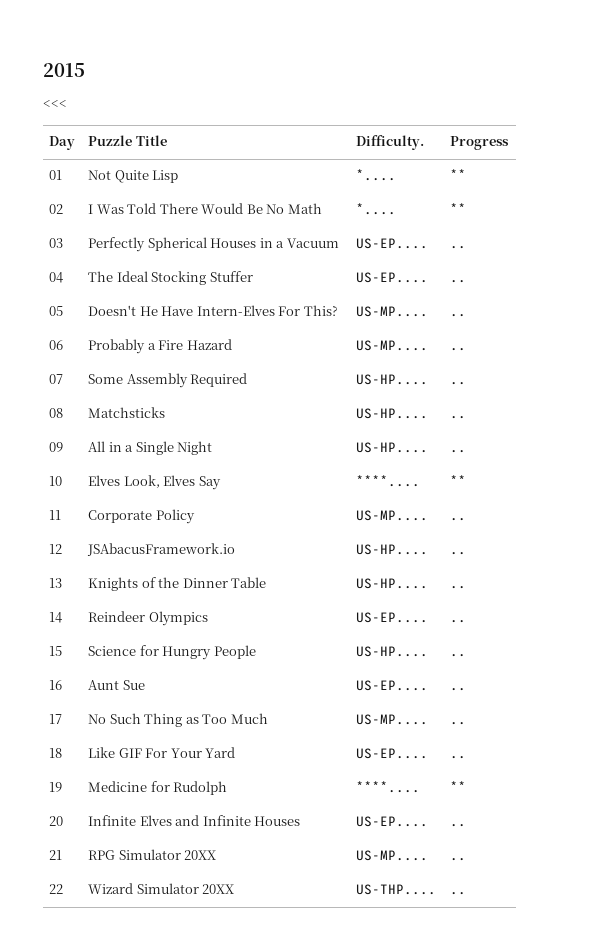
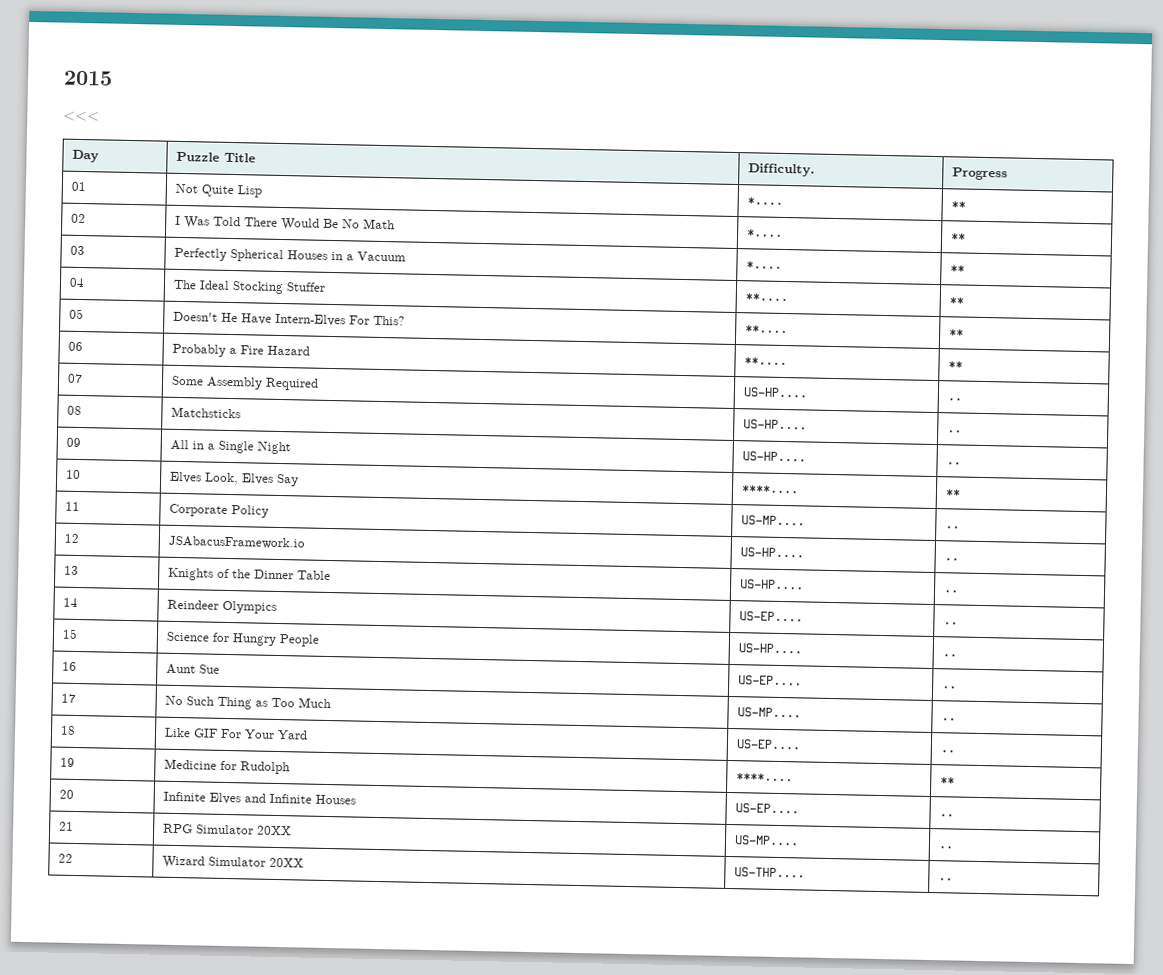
- 03 | Perfectly Spherical Houses in a Vacuum | US-EP.... | ..
+ 03 | Perfectly Spherical Houses in a Vacuum | *.... | **
- 04 | The Ideal Stocking Stuffer | US-EP.... | ..
+ 04 | The Ideal Stocking Stuffer | **.... | **
- 05 | Doesn't He Have Intern-Elves For This? | US-MP.... | ..
+ 05 | Doesn't He Have Intern-Elves For This? | **.... | **
- 06 | Probably a Fire Hazard | US-MP.... | ..
+ 06 | Probably a Fire Hazard | **.... | **

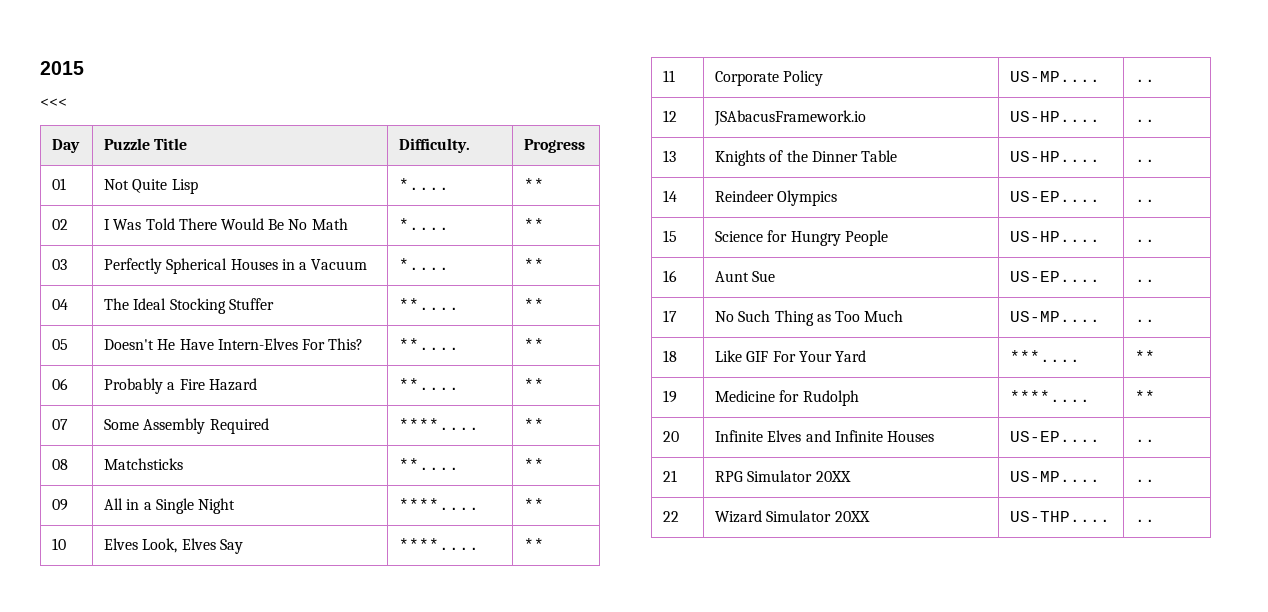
- 07 | Some Assembly Required | US-HP.... | ..
+ 07 | Some Assembly Required | ****.... | **
- 08 | Matchsticks | US-HP.... | ..
+ 08 | Matchsticks | **.... | **
- 09 | All in a Single Night | US-HP.... | ..
+ 09 | All in a Single Night | ****.... | **
- 18 | Like GIF For Your Yard | US-EP.... | ..
+ 18 | Like GIF For Your Yard | ***.... | **

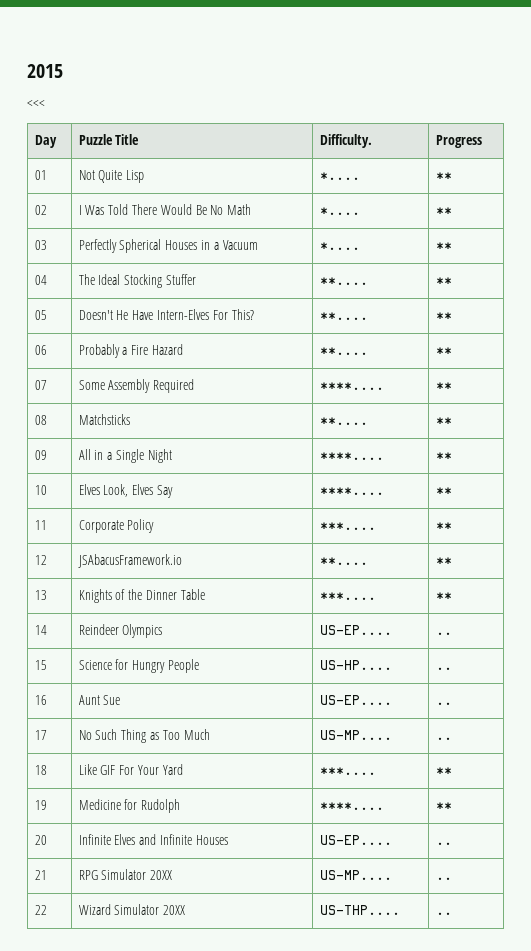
- 11 | Corporate Policy | US-MP.... | ..
+ 11 | Corporate Policy | ***.... | **
- 12 | JSAbacusFramework.io | US-HP.... | ..
+ 12 | JSAbacusFramework.io | **.... | **
- 13 | Knights of the Dinner Table | US-HP.... | ..
+ 13 | Knights of the Dinner Table | ***.... | **

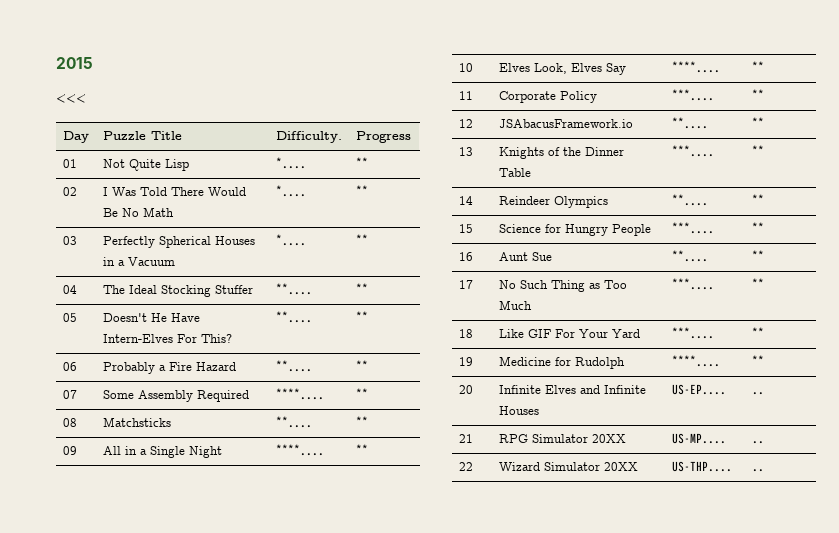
- 14 | Reindeer Olympics | US-EP.... | ..
+ 14 | Reindeer Olympics | **.... | **
- 15 | Science for Hungry People | US-HP.... | ..
+ 15 | Science for Hungry People | ***.... | **
- 16 | Aunt Sue | US-EP.... | ..
+ 16 | Aunt Sue | **.... | **
- 17 | No Such Thing as Too Much | US-MP.... | ..
+ 17 | No Such Thing as Too Much | ***.... | **

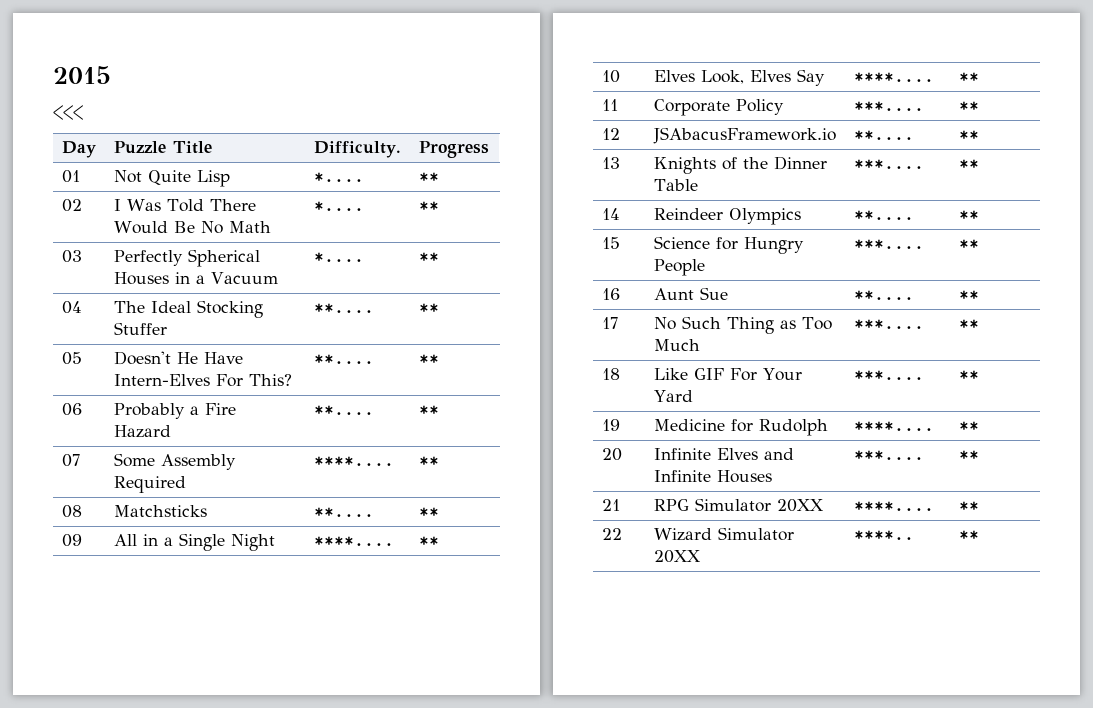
- 20 | Infinite Elves and Infinite Houses | US-EP.... | ..
+ 20 | Infinite Elves and Infinite Houses | ***.... | **
- 21 | RPG Simulator 20XX | US-MP.... | ..
+ 21 | RPG Simulator 20XX | ****.... | **
- 22 | Wizard Simulator 20XX | US-THP.... | ..
+ 22 | Wizard Simulator 20XX | ****.. | **

